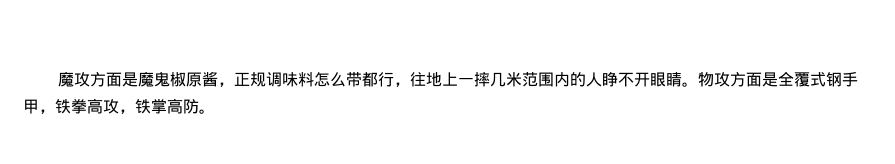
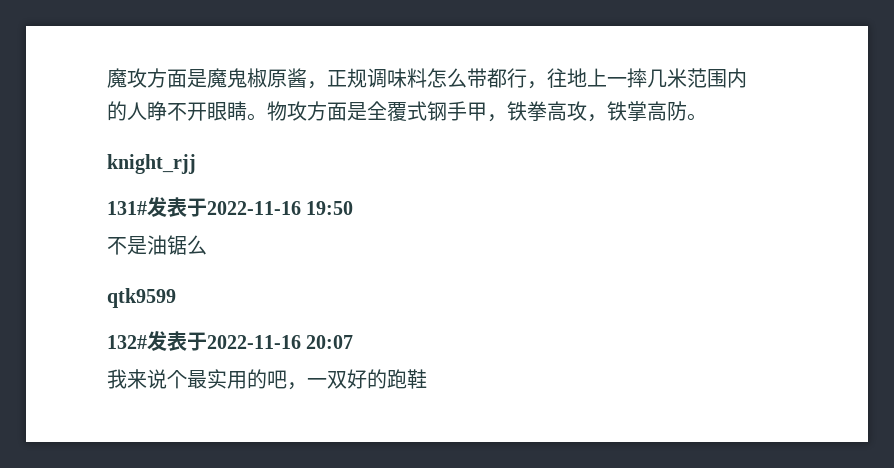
+ knight_rjj
+ 131#发表于2022-11-16 19:50
+ 不是油锯么
+ qtk9599
+ 132#发表于2022-11-16 20:07
+ 我来说个最实用的吧，一双好的跑鞋

